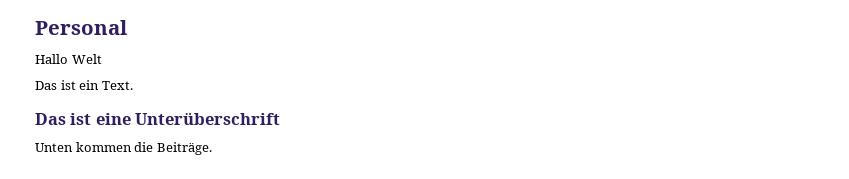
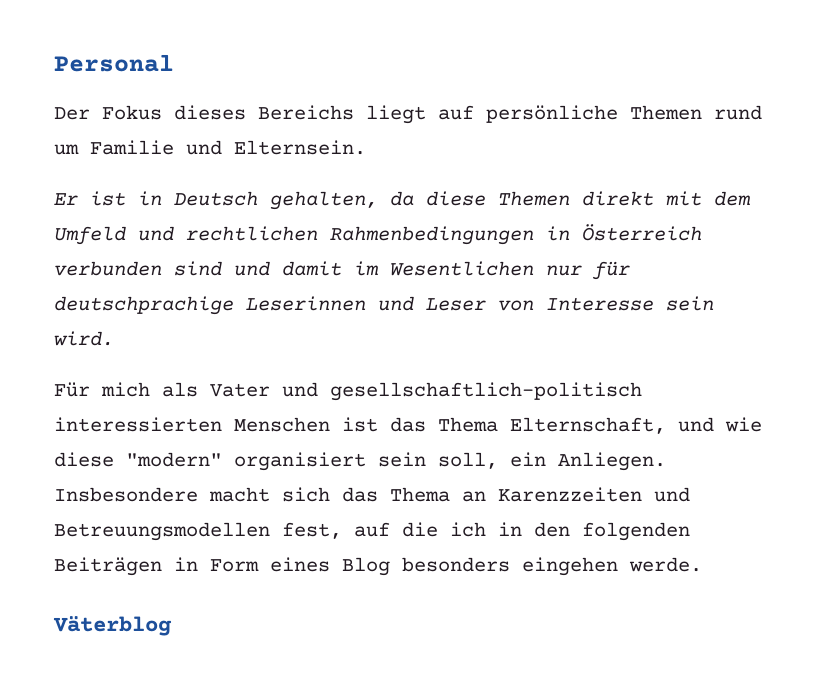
- Hallo Welt
- Das ist ein Text.
- Das ist eine Unterüberschrift
- Unten kommen die Beiträge.
+ Der Fokus dieses Bereichs liegt auf persönliche Themen rund um Familie und Elternsein.
+ Er ist in Deutsch gehalten, da diese Themen direkt mit dem Umfeld und rechtlichen Rahmenbedingungen in Österreich verbunden sind und damit im Wesentlichen nur für deutschprachige Leserinnen und Leser von Interesse sein wird.
+ Für mich als Vater und gesellschaftlich-politisch interessierten Menschen ist das Thema Elternschaft, und wie diese "modern" organisiert sein soll, ein Anliegen. Insbesondere macht sich das Thema an Karenzzeiten und Betreuungsmodellen fest, auf die ich in den folgenden Beiträgen in Form eines Blog besonders eingehen werde.
+ Väterblog

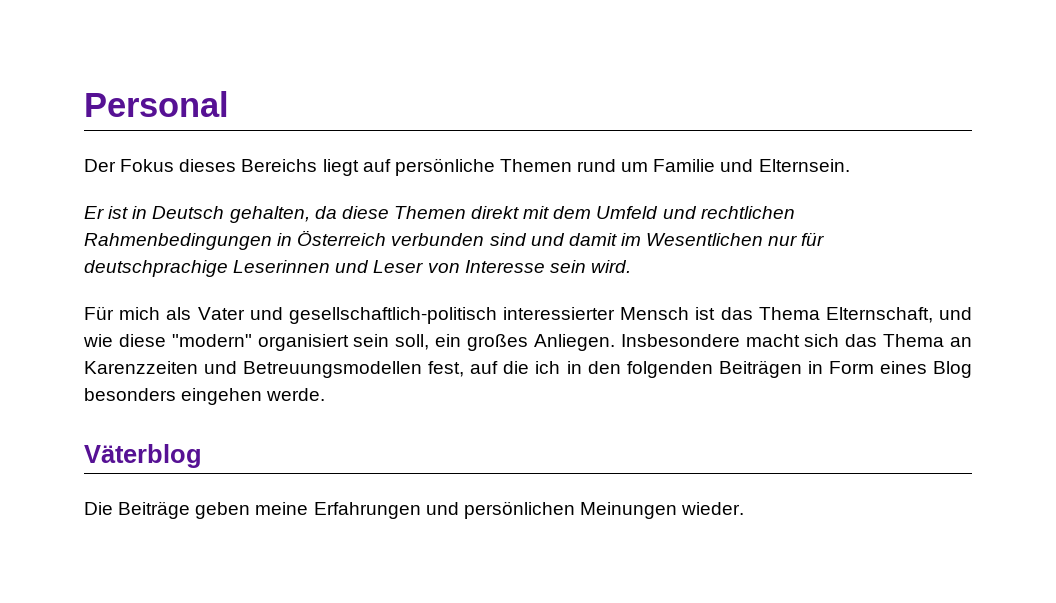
- Für mich als Vater und gesellschaftlich-politisch interessierten Menschen ist das Thema Elternschaft, und wie diese "modern" organisiert sein soll, ein Anliegen.
+ Für mich als Vater und gesellschaftlich-politisch interessierter Mensch ist das Thema Elternschaft, und wie diese "modern" organisiert sein soll, ein großes Anliegen.
+ Die Beiträge geben meine Erfahrungen und persönlichen Meinungen wieder.

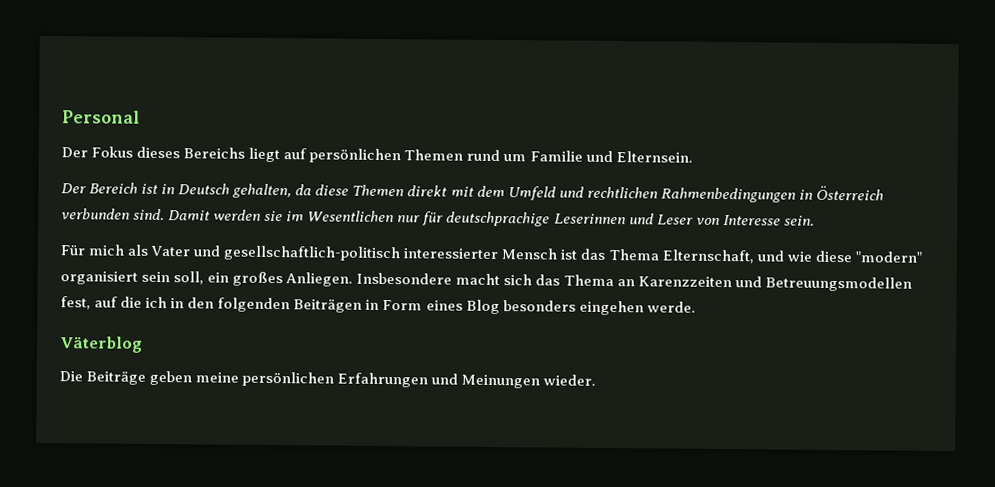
- Der Fokus dieses Bereichs liegt auf persönliche Themen rund um Familie und Elternsein.
+ Der Fokus dieses Bereichs liegt auf persönlichen Themen rund um Familie und Elternsein.
- Er ist in Deutsch gehalten, da diese Themen direkt mit dem Umfeld und rechtlichen Rahmenbedingungen in Österreich verbunden sind und damit im Wesentlichen nur für deutschprachige Leserinnen und Leser von Interesse sein wird.
+ Der Bereich ist in Deutsch gehalten, da diese Themen direkt mit dem Umfeld und rechtlichen Rahmenbedingungen in Österreich verbunden sind. Damit werden sie im Wesentlichen nur für deutschprachige Leserinnen und Leser von Interesse sein.
- Die Beiträge geben meine Erfahrungen und persönlichen Meinungen wieder.
+ Die Beiträge geben meine persönlichen Erfahrungen und Meinungen wieder.

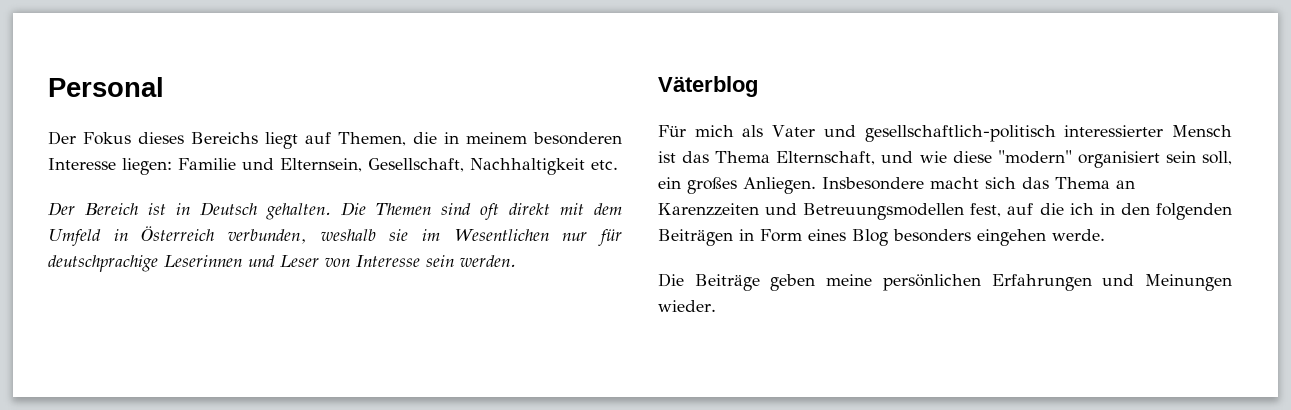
- Der Fokus dieses Bereichs liegt auf persönlichen Themen rund um Familie und Elternsein.
+ Der Fokus dieses Bereichs liegt auf Themen, die in meinem besonderen Interesse liegen: Familie und Elternsein, Gesellschaft, Nachhaltigkeit etc.
- Der Bereich ist in Deutsch gehalten, da diese Themen direkt mit dem Umfeld und rechtlichen Rahmenbedingungen in Österreich verbunden sind. Damit werden sie im Wesentlichen nur für deutschprachige Leserinnen und Leser von Interesse sein.
+ Der Bereich ist in Deutsch gehalten. Die Themen sind oft direkt mit dem Umfeld in Österreich verbunden, weshalb sie im Wesentlichen nur für deutschprachige Leserinnen und Leser von Interesse sein werden.
+ Väterblog
- Väterblog

